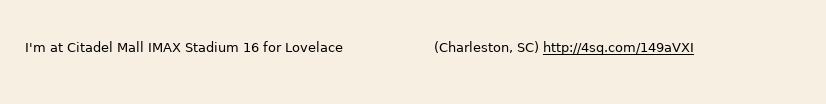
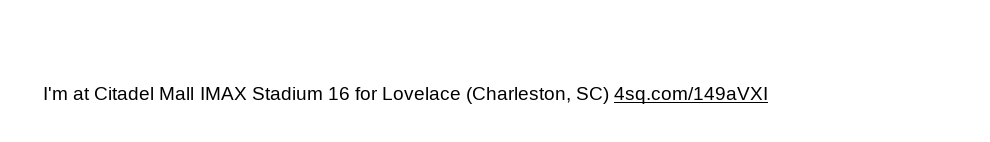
- I'm at Citadel Mall IMAX Stadium 16 for Lovelace (Charleston, SC) http://4sq.com/149aVXI
+ I'm at Citadel Mall IMAX Stadium 16 for Lovelace (Charleston, SC) 4sq.com/149aVXI

